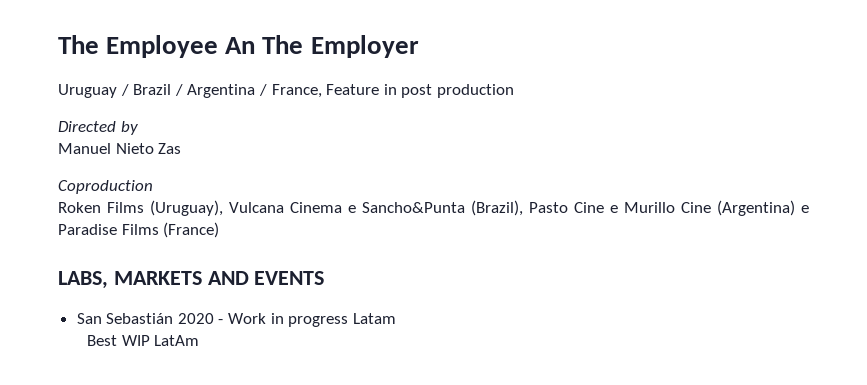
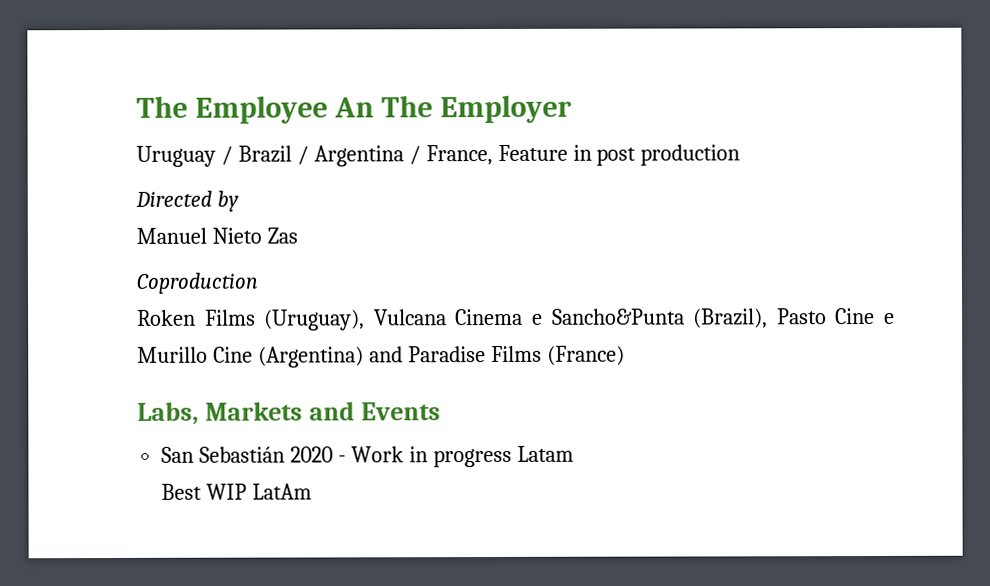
- Roken Films (Uruguay), Vulcana Cinema e Sancho&Punta (Brazil), Pasto Cine e Murillo Cine (Argentina) e Paradise Films (France)
+ Roken Films (Uruguay), Vulcana Cinema e Sancho&Punta (Brazil), Pasto Cine e Murillo Cine (Argentina) and Paradise Films (France)
- LABS, MARKETS AND EVENTS
+ Labs, Markets and Events

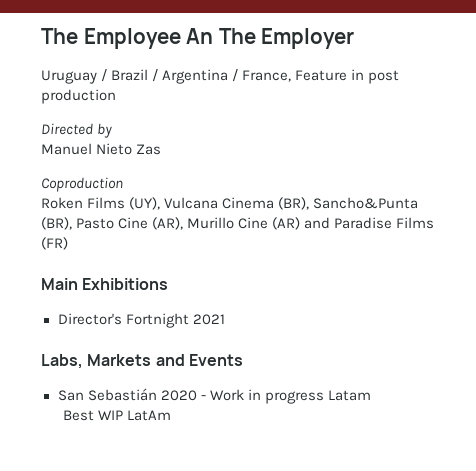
- Roken Films (Uruguay), Vulcana Cinema e Sancho&Punta (Brazil), Pasto Cine e Murillo Cine (Argentina) and Paradise Films (France)
+ Roken Films (UY), Vulcana Cinema (BR), Sancho&Punta (BR), Pasto Cine (AR), Murillo Cine (AR) and Paradise Films (FR)
+ Main Exhibitions
+ Director's Fortnight 2021

